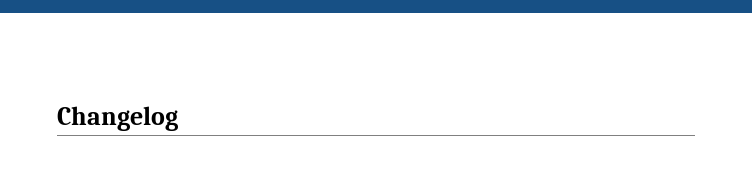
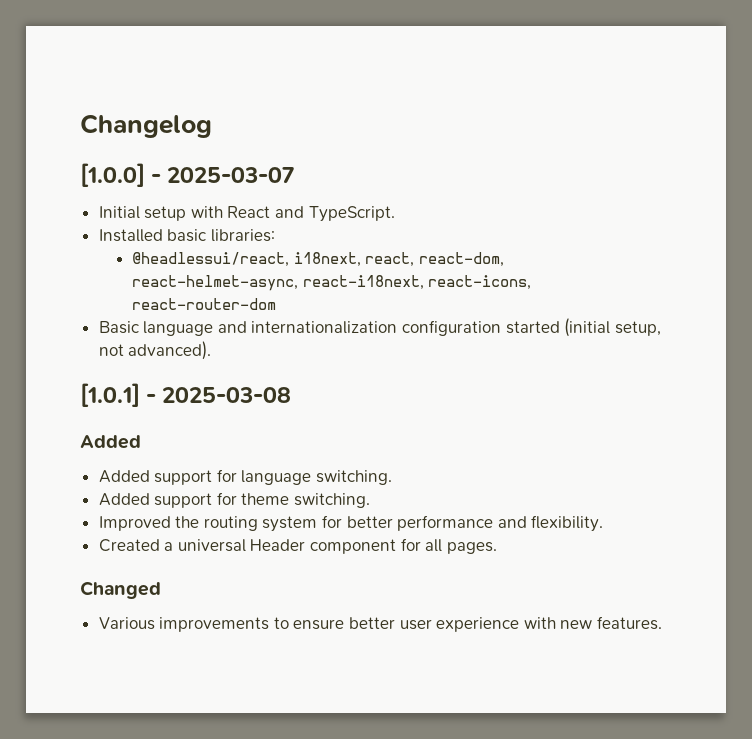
+ [1.0.0] - 2025-03-07
+ Initial setup with React and TypeScript.
+ Installed basic libraries:
+ @headlessui/react, i18next, react, react-dom, react-helmet-async, react-i18next, react-icons, react-router-dom
+ Basic language and internationalization configuration started (initial setup, not advanced).
+ [1.0.1] - 2025-03-08
+ Added
+ Added support for language switching.
+ Added support for theme switching.
+ Improved the routing system for better performance and flexibility.
+ Created a universal Header component for all pages.
+ Changed
+ Various improvements to ensure better user experience with new features.

